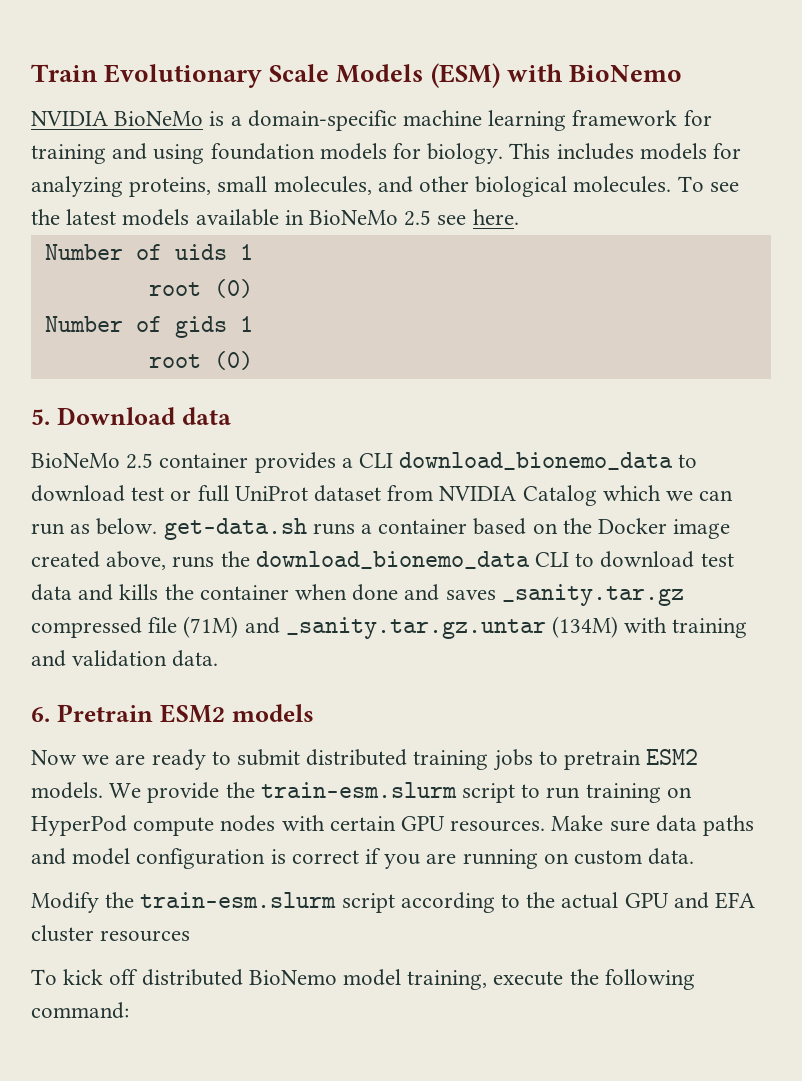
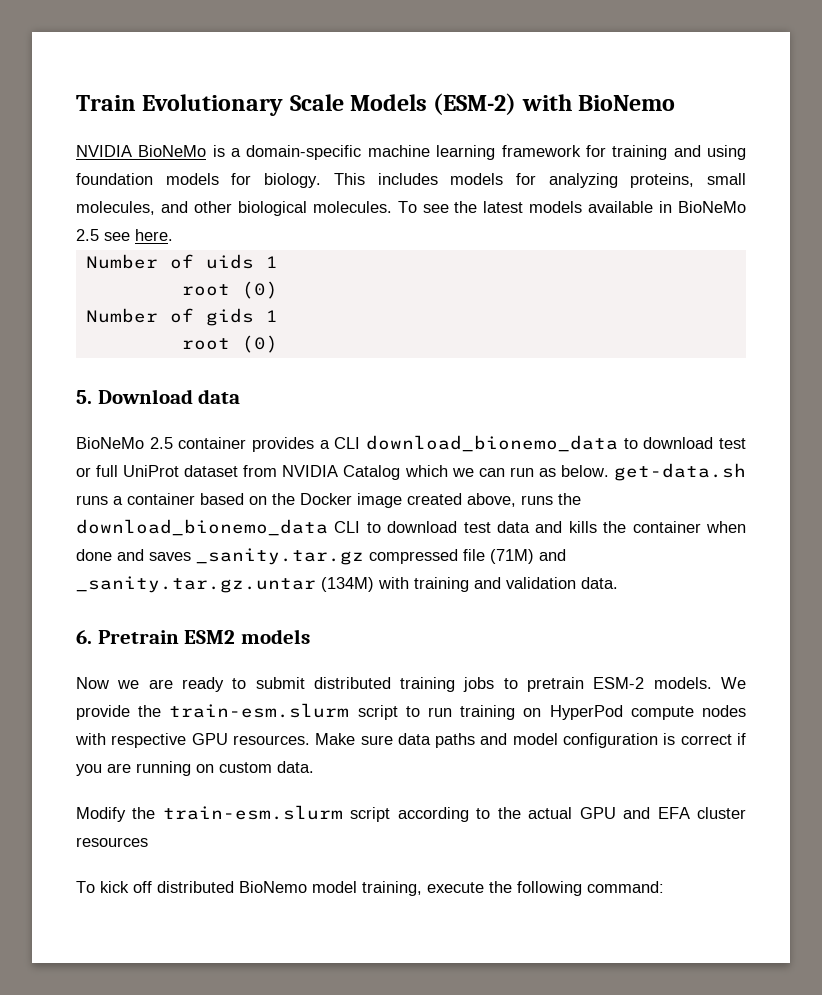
- Train Evolutionary Scale Models (ESM) with BioNemo
+ Train Evolutionary Scale Models (ESM-2) with BioNemo
- Now we are ready to submit distributed training jobs to pretrain ESM2 models.
+ Now we are ready to submit distributed training jobs to pretrain ESM-2 models.
- We provide the train-esm.slurm script to run training on HyperPod compute nodes with certain GPU resources.
+ We provide the train-esm.slurm script to run training on HyperPod compute nodes with respective GPU resources.

